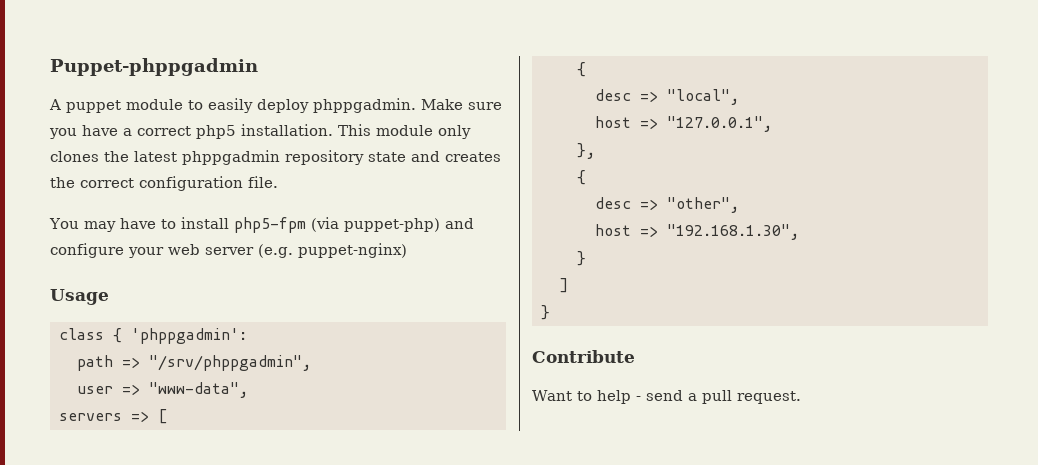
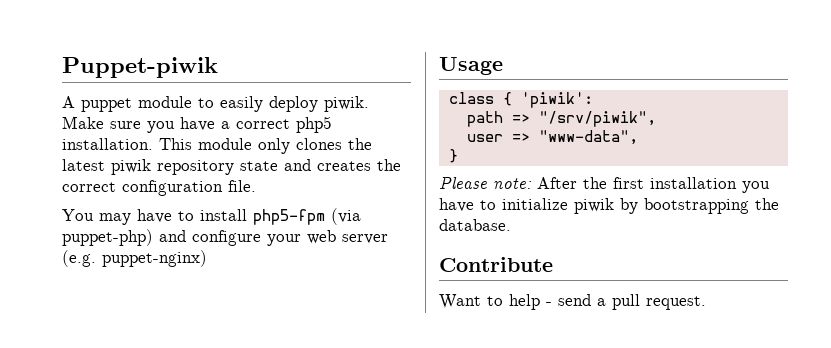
- Puppet-phppgadmin
+ Puppet-piwik
- A puppet module to easily deploy phppgadmin.
+ A puppet module to easily deploy piwik.
- This module only clones the latest phppgadmin repository state and creates the correct configuration file.
+ This module only clones the latest piwik repository state and creates the correct configuration file.
- class { 'phppgadmin':
+ class { 'piwik':
- path => "/srv/phppgadmin",
+ path => "/srv/piwik",
- servers => [
- {
- desc => "local",
- host => "127.0.0.1",
- },
- {
- desc => "other",
- host => "192.168.1.30",
  }
- ]
- }
+ Please note: After the first installation you have to initialize piwik by bootstrapping the database.

